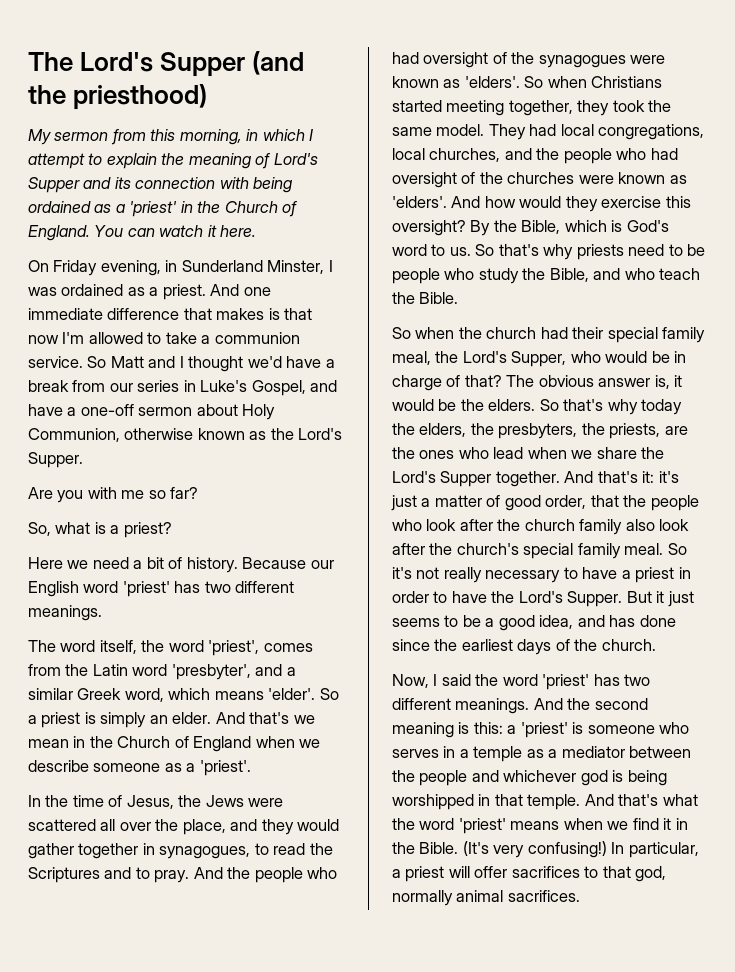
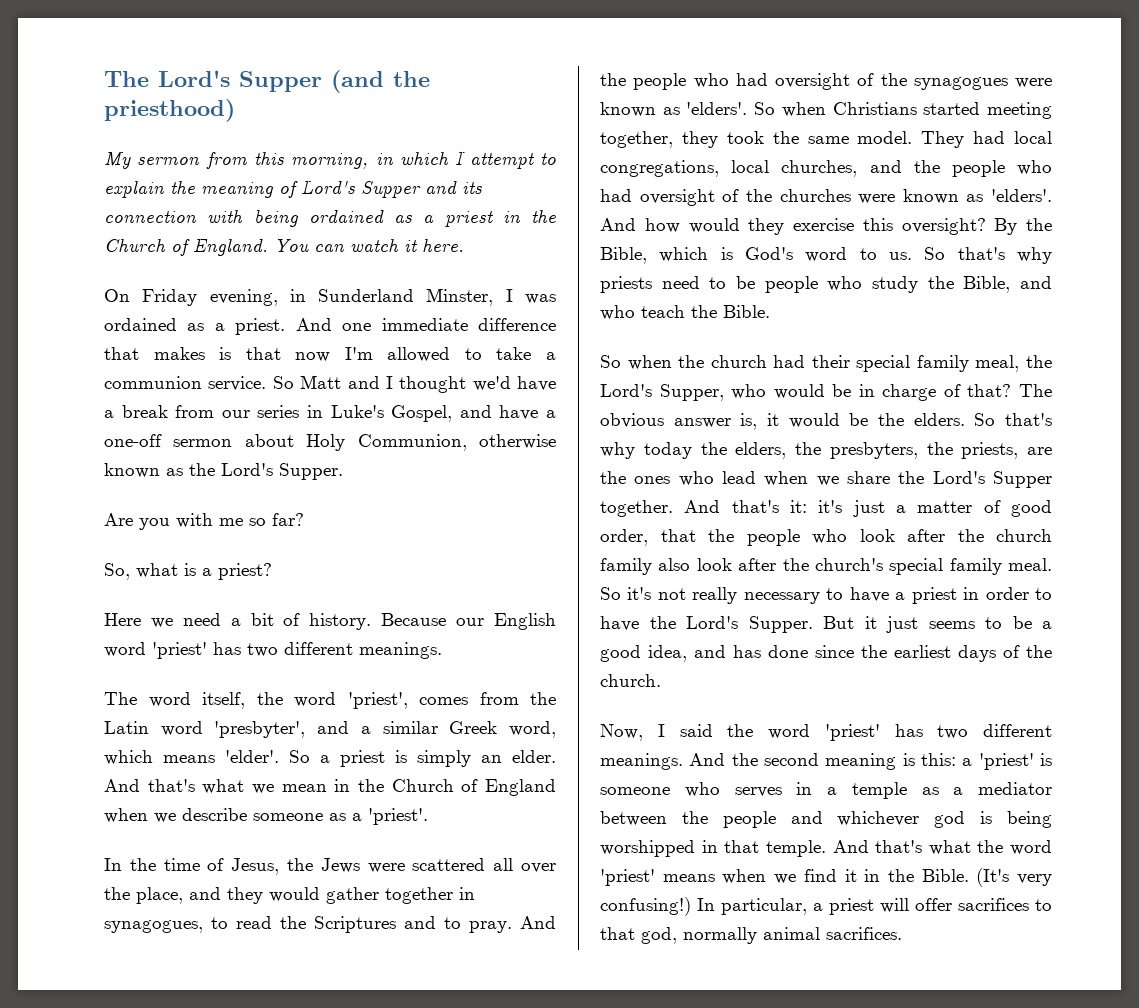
- My sermon from this morning, in which I attempt to explain the meaning of Lord's Supper and its connection with being ordained as a 'priest' in the Church of England.
+ My sermon from this morning, in which I attempt to explain the meaning of Lord's Supper and its connection with being ordained as a priest in the Church of England.
- And that's we mean in the Church of England when we describe someone as a 'priest'.
+ And that's what we mean in the Church of England when we describe someone as a 'priest'.

